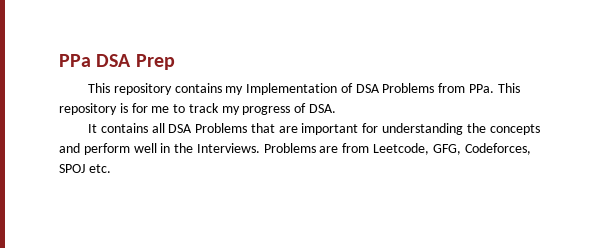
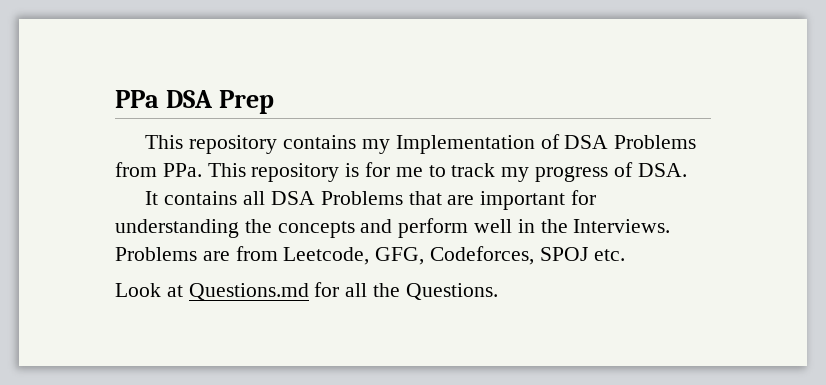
+ Look at Questions.md for all the Questions.

